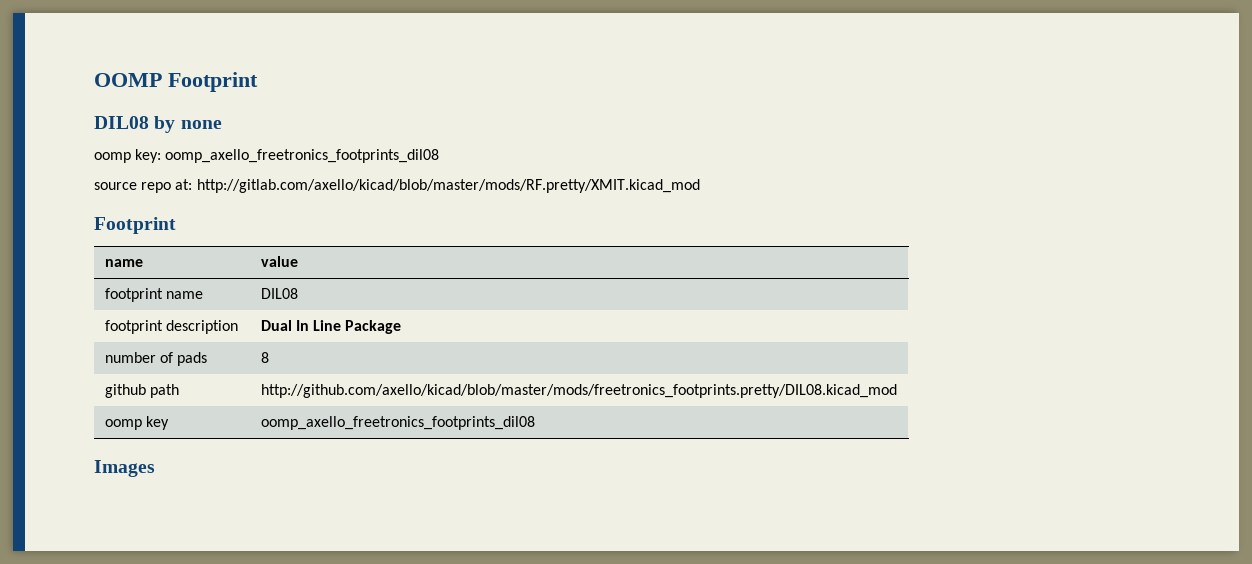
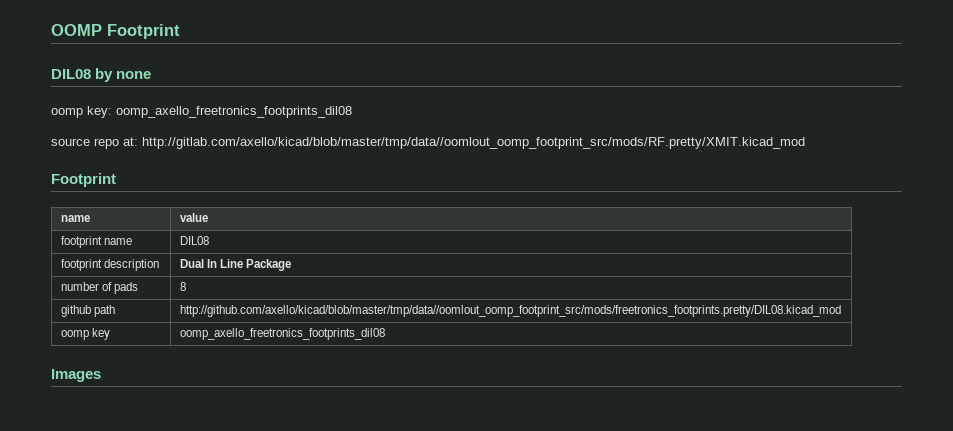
- source repo at: http://gitlab.com/axello/kicad/blob/master/mods/RF.pretty/XMIT.kicad_mod
+ source repo at: http://gitlab.com/axello/kicad/blob/master/tmp/data//oomlout_oomp_footprint_src/mods/RF.pretty/XMIT.kicad_mod
- github path | http://github.com/axello/kicad/blob/master/mods/freetronics_footprints.pretty/DIL08.kicad_mod
+ github path | http://github.com/axello/kicad/blob/master/tmp/data//oomlout_oomp_footprint_src/mods/freetronics_footprints.pretty/DIL08.kicad_mod

